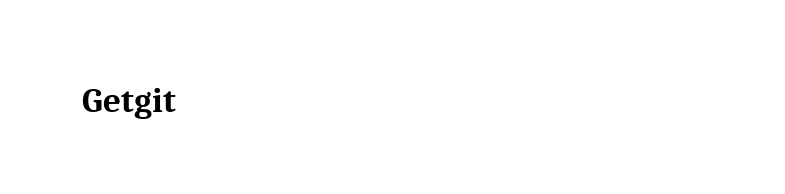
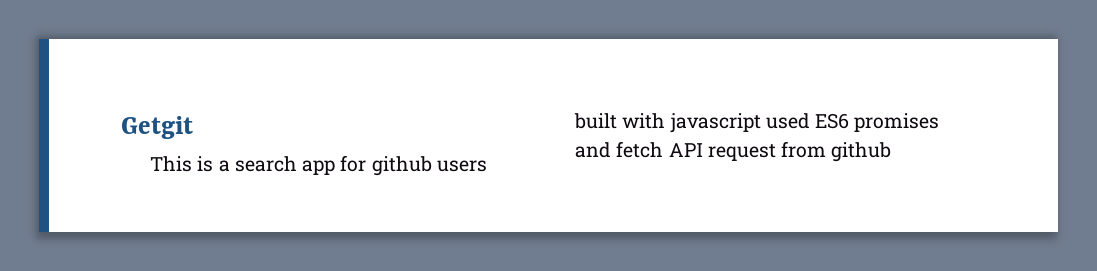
+ This is a search app for github users built with javascript used ES6 promises and fetch API request from github

